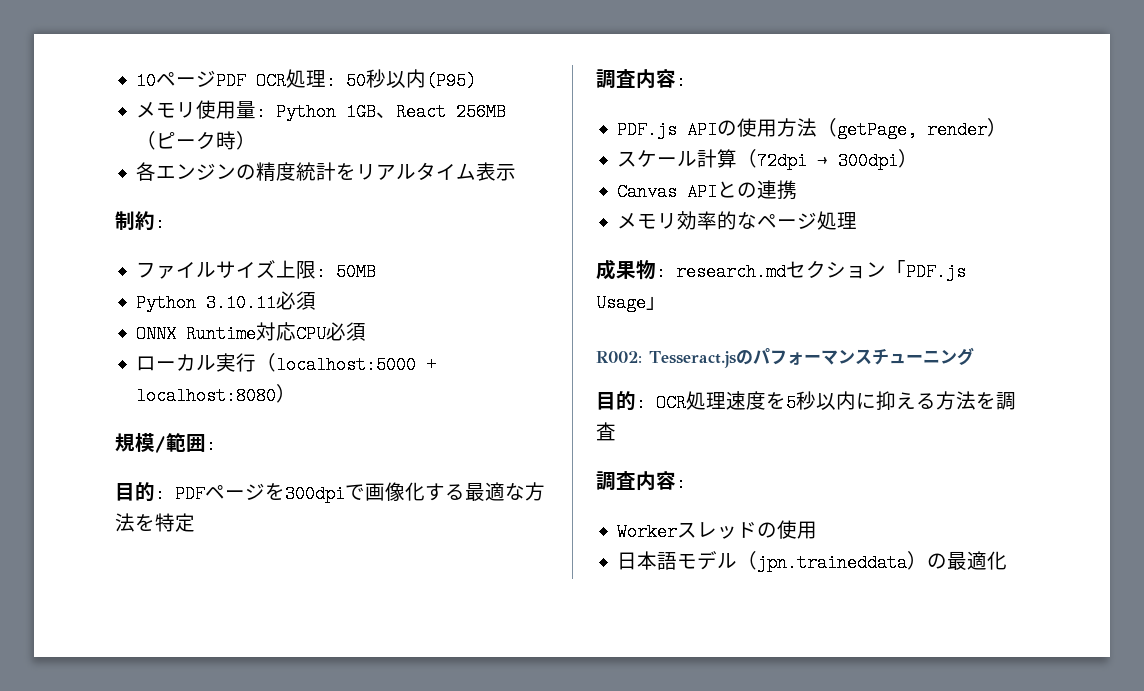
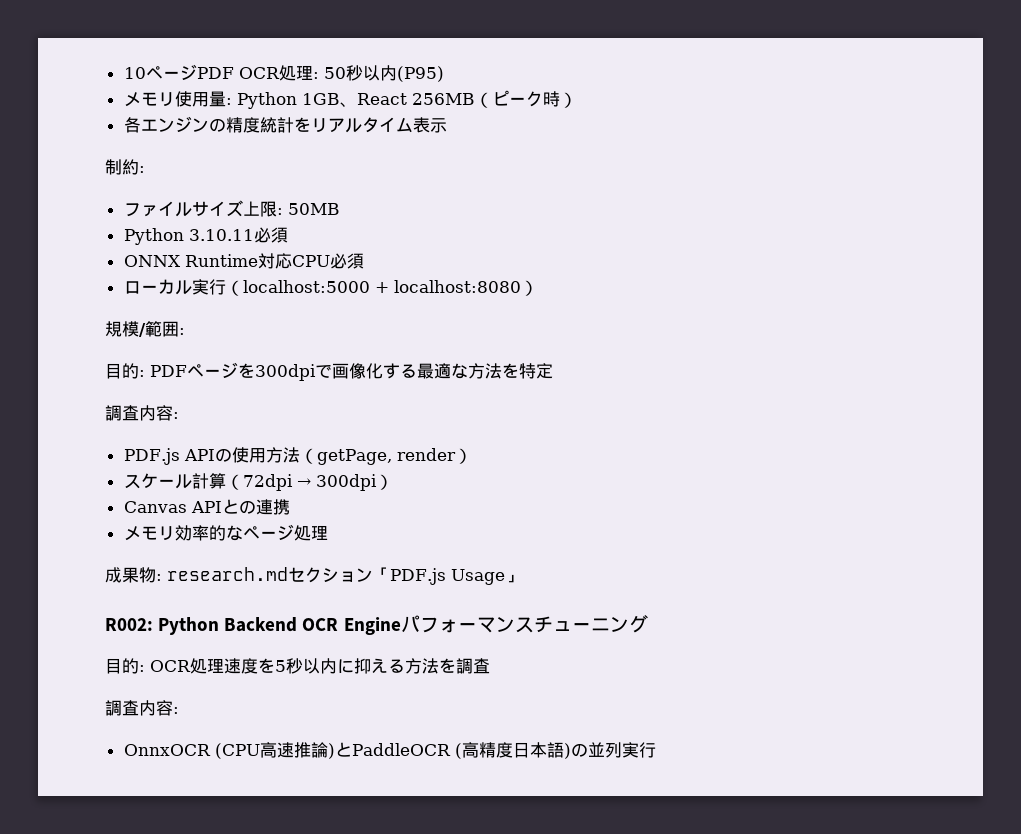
- R002: Tesseract.jsのパフォーマンスチューニング
+ R002: Python Backend OCR Engineパフォーマンスチューニング
- Workerスレッドの使用
- 日本語モデル（jpn.traineddata）の最適化
+ OnnxOCR (CPU高速推論)とPaddleOCR (高精度日本語)の並列実行

